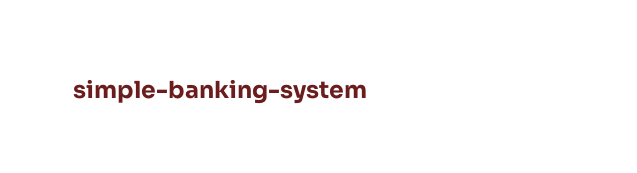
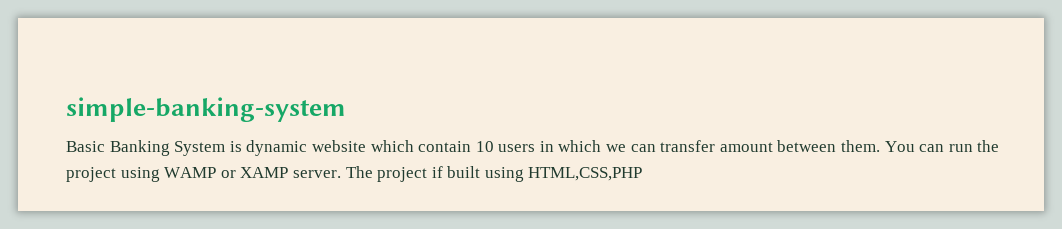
+ Basic Banking System is dynamic website which contain 10 users in which we can transfer amount between them. You can run the project using WAMP or XAMP server. The project if built using HTML,CSS,PHP

